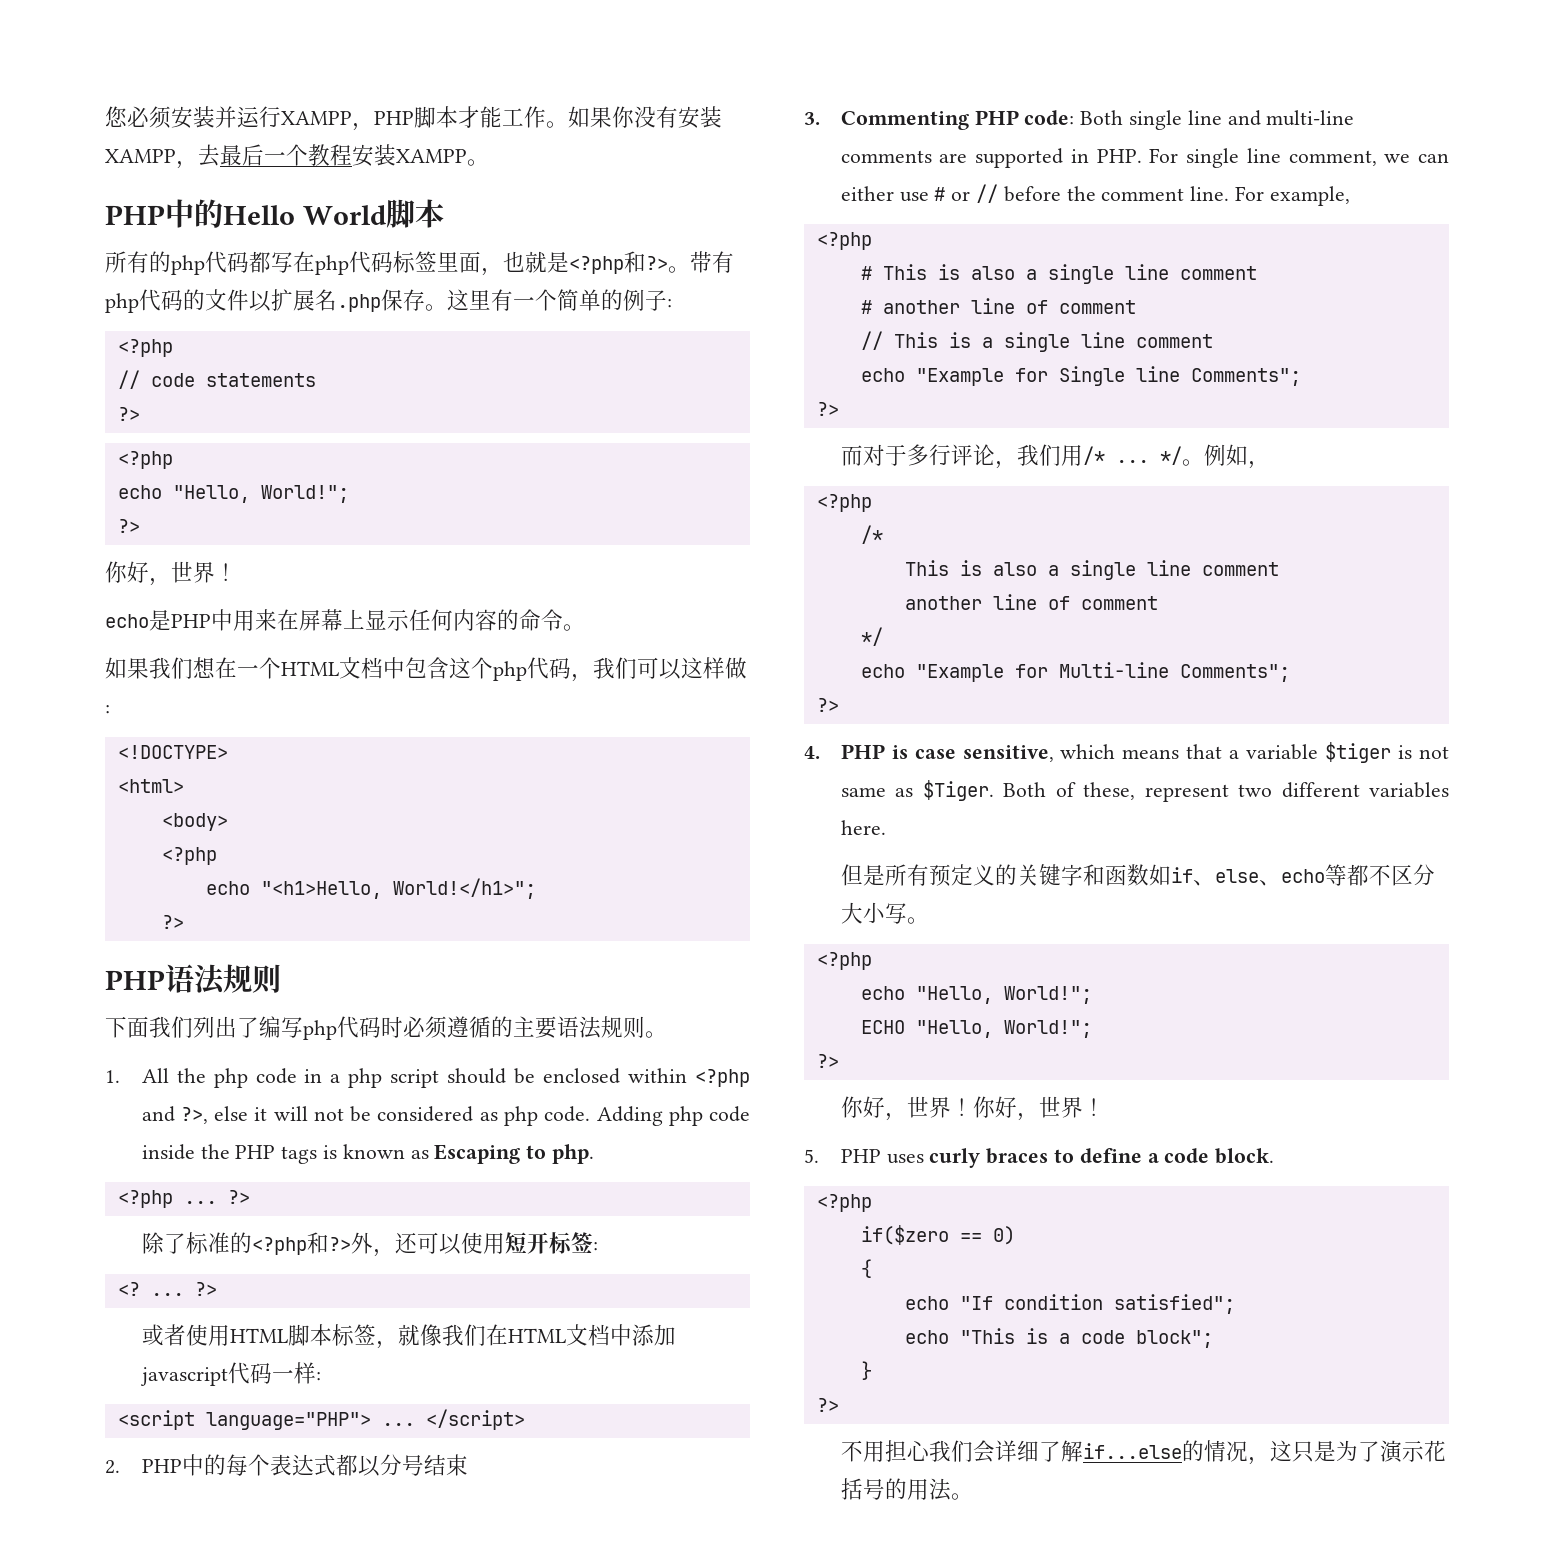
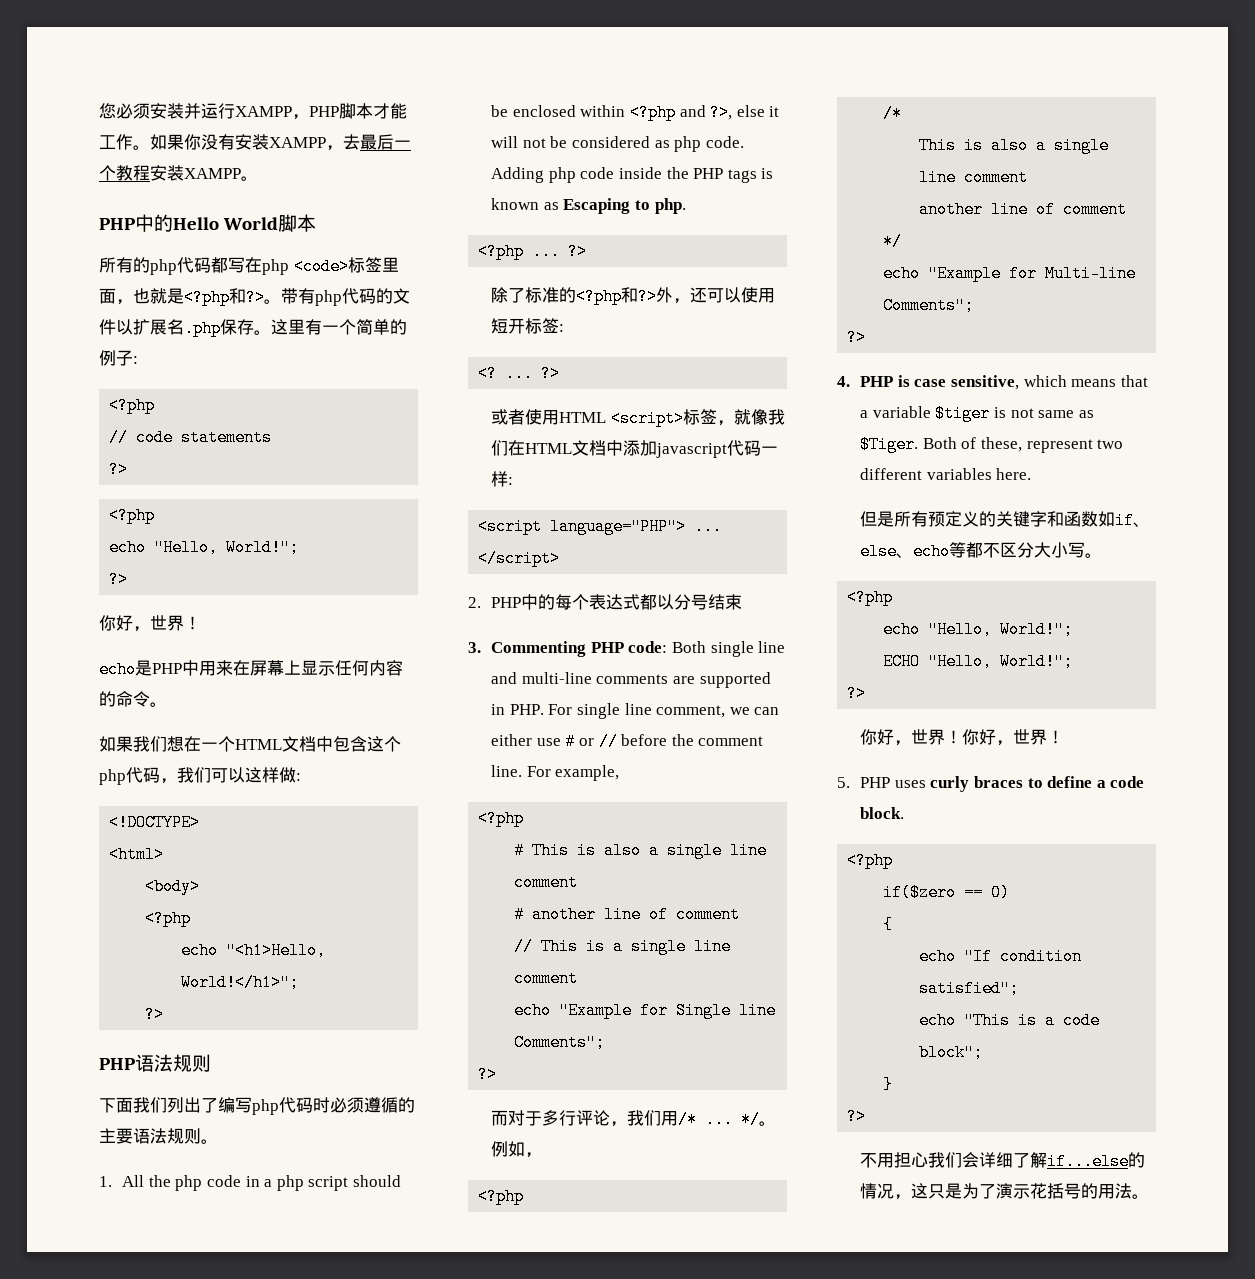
- 所有的php代码都写在php代码标签里面，也就是<?php和?>。
+ 所有的php代码都写在php <code>标签里面，也就是<?php和?>。
- 或者使用HTML脚本标签，就像我们在HTML文档中添加javascript代码一样:
+ 或者使用HTML <script>标签，就像我们在HTML文档中添加javascript代码一样:

